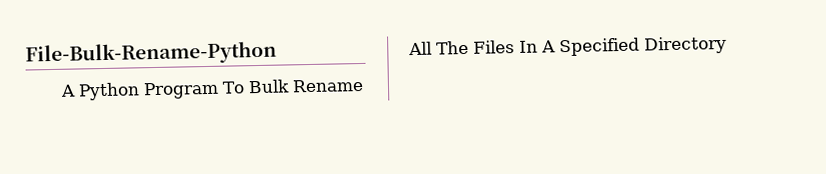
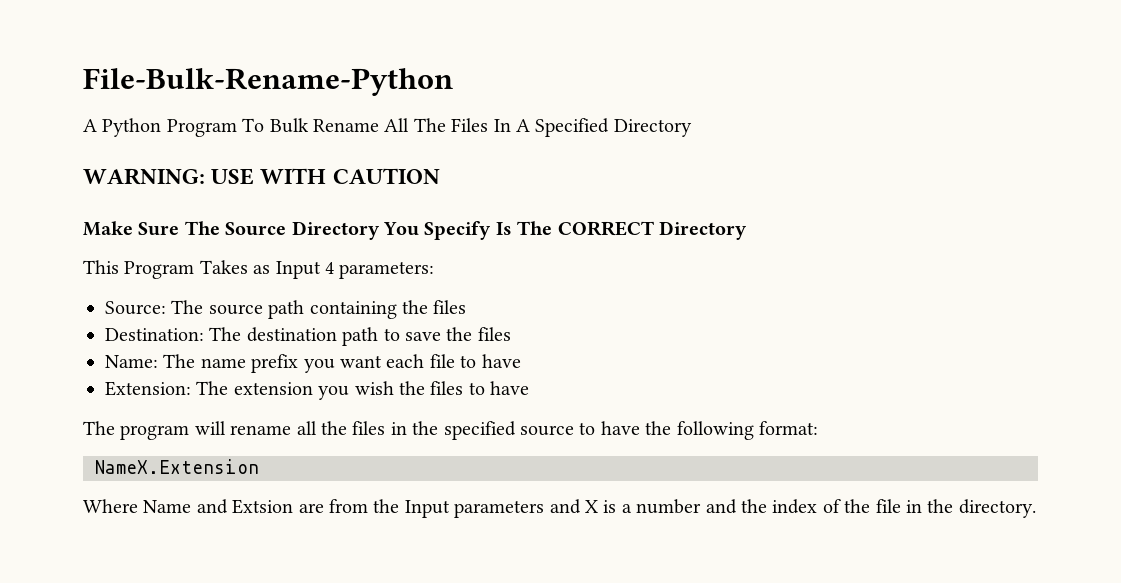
+ WARNING: USE WITH CAUTION
+ Make Sure The Source Directory You Specify Is The CORRECT Directory
+ This Program Takes as Input 4 parameters:
+ Source: The source path containing the files
+ Destination: The destination path to save the files
+ Name: The name prefix you want each file to have
+ Extension: The extension you wish the files to have
+ The program will rename all the files in the specified source to have the following format:
+ NameX.Extension
+ Where Name and Extsion are from the Input parameters and X is a number and the index of the file in the directory.

